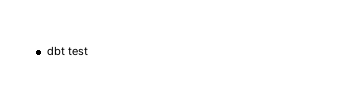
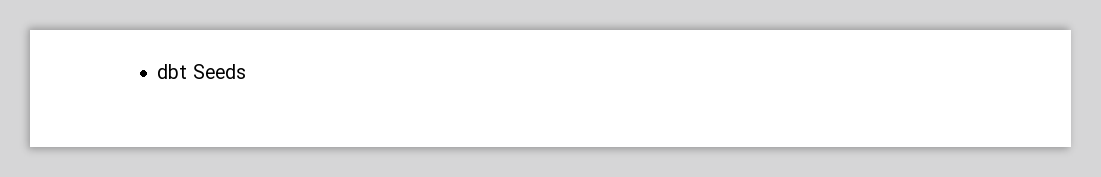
- dbt test
+ dbt Seeds

